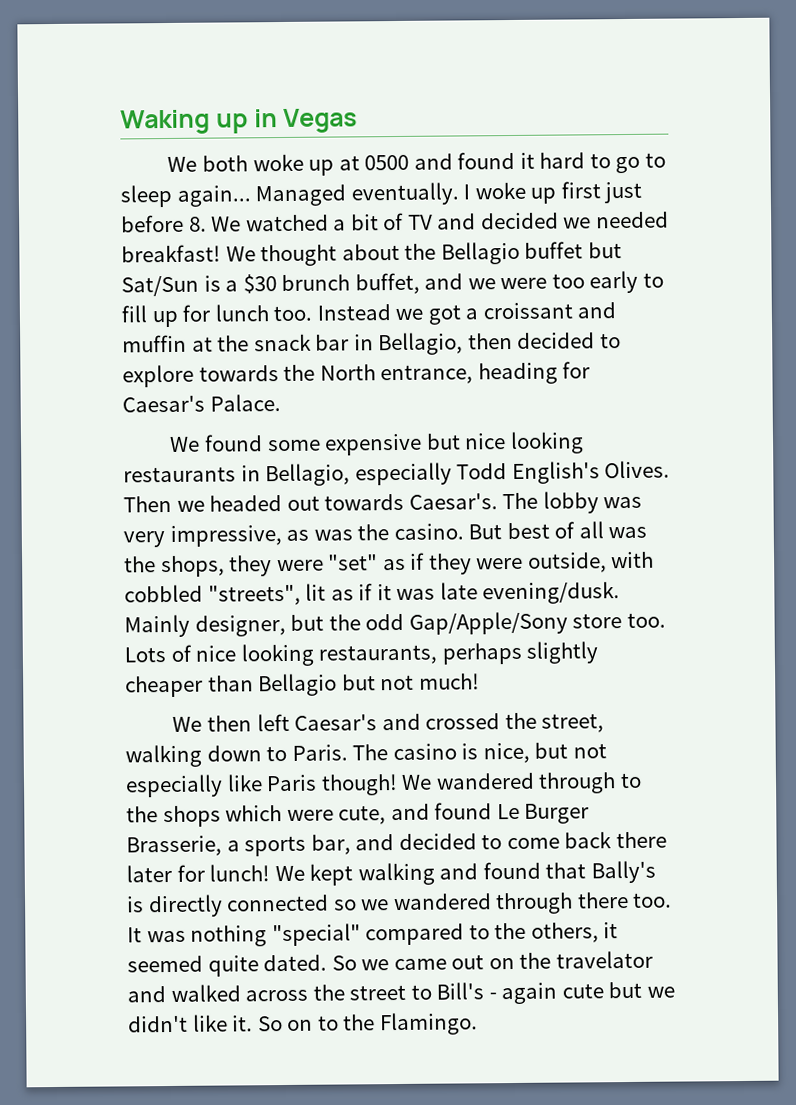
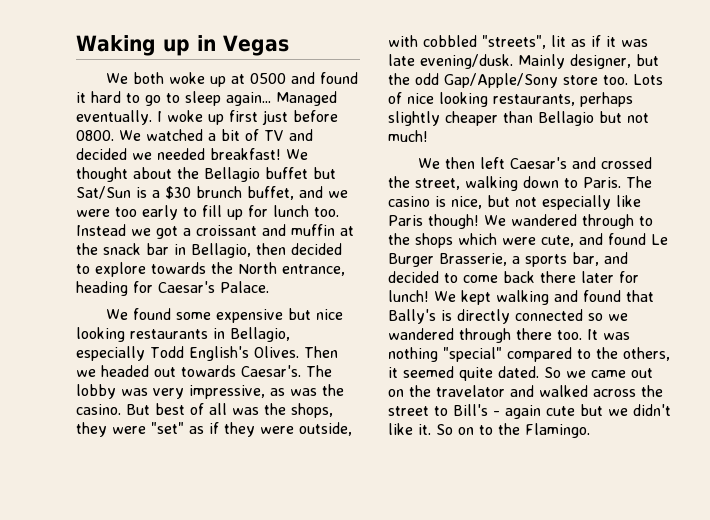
- I woke up first just before 8. We watched a bit of TV and decided we needed breakfast!
+ I woke up first just before 0800. We watched a bit of TV and decided we needed breakfast!

